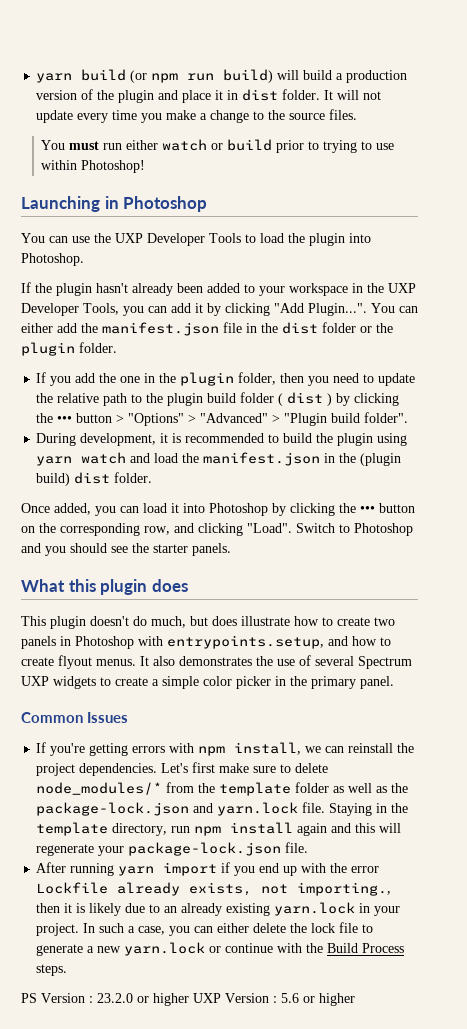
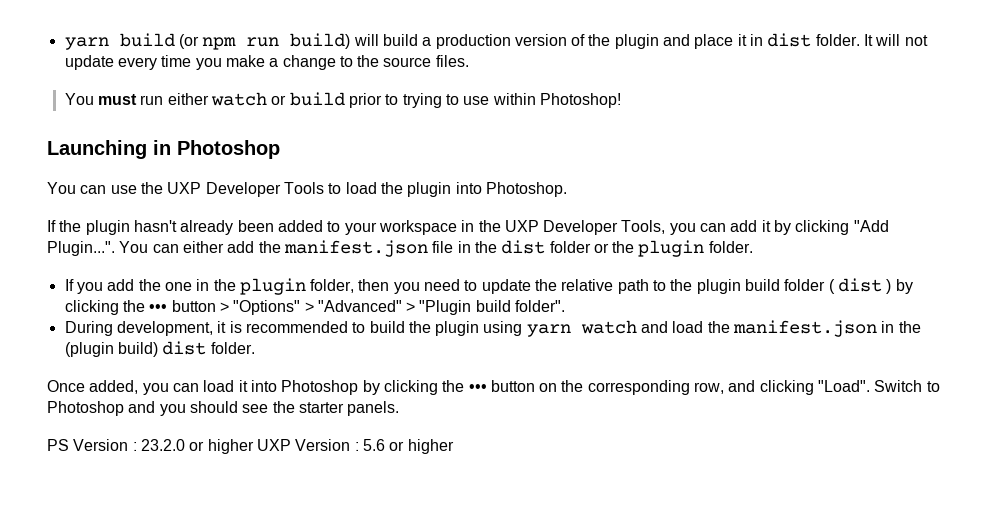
- What this plugin does
- This plugin doesn't do much, but does illustrate how to create two panels in Photoshop with entrypoints.setup, and how to create flyout menus. It also demonstrates the use of several Spectrum UXP widgets to create a simple color picker in the primary panel.
- Common Issues
- If you're getting errors with npm install, we can reinstall the project dependencies. Let's first make sure to delete node_modules/* from the template folder as well as the package-lock.json and yarn.lock file. Staying in the template directory, run npm install again and this will regenerate your package-lock.json file.
- After running yarn import if you end up with the error Lockfile already exists, not importing., then it is likely due to an already existing yarn.lock in your project. In such a case, you can either delete the lock file to generate a new yarn.lock or continue with the Build Process steps.

